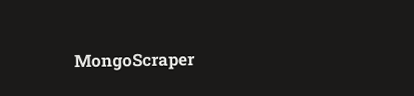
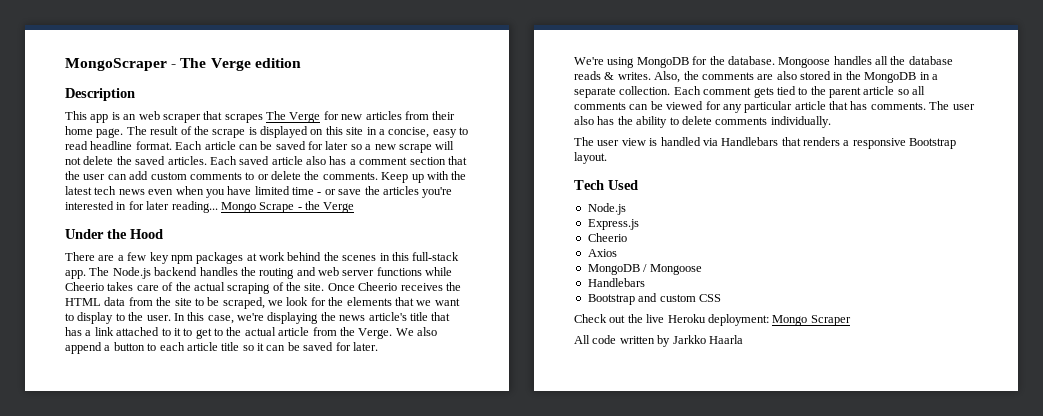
- MongoScraper
+ MongoScraper - The Verge edition
+ Description
+ This app is an web scraper that scrapes The Verge for new articles from their home page. The result of the scrape is displayed on this site in a concise, easy to read headline format. Each article can be saved for later so a new scrape will not delete the saved articles. Each saved article also has a comment section that the user can add custom comments to or delete the comments. Keep up with the latest tech news even when you have limited time - or save the articles you're interested in for later reading... Mongo Scrape - the Verge
+ Under the Hood
+ There are a few key npm packages at work behind the scenes in this full-stack app. The Node.js backend handles the routing and web server functions while Cheerio takes care of the actual scraping of the site. Once Cheerio receives the HTML data from the site to be scraped, we look for the elements that we want to display to the user. In this case, we're displaying the news article's title that has a link attached to it to get to the actual article from the Verge. We also append a button to each article title so it can be saved for later.
+ We're using MongoDB for the database. Mongoose handles all the database reads & writes. Also, the comments are also stored in the MongoDB in a separate collection. Each comment gets tied to the parent article so all comments can be viewed for any particular article that has comments. The user also has the ability to delete comments individually.
+ The user view is handled via Handlebars that renders a responsive Bootstrap layout.
+ Tech Used
+ Node.js
+ Express.js
+ Cheerio
+ Axios
+ MongoDB / Mongoose
+ Handlebars
+ Bootstrap and custom CSS
+ Check out the live Heroku deployment: Mongo Scraper
+ All code written by Jarkko Haarla

